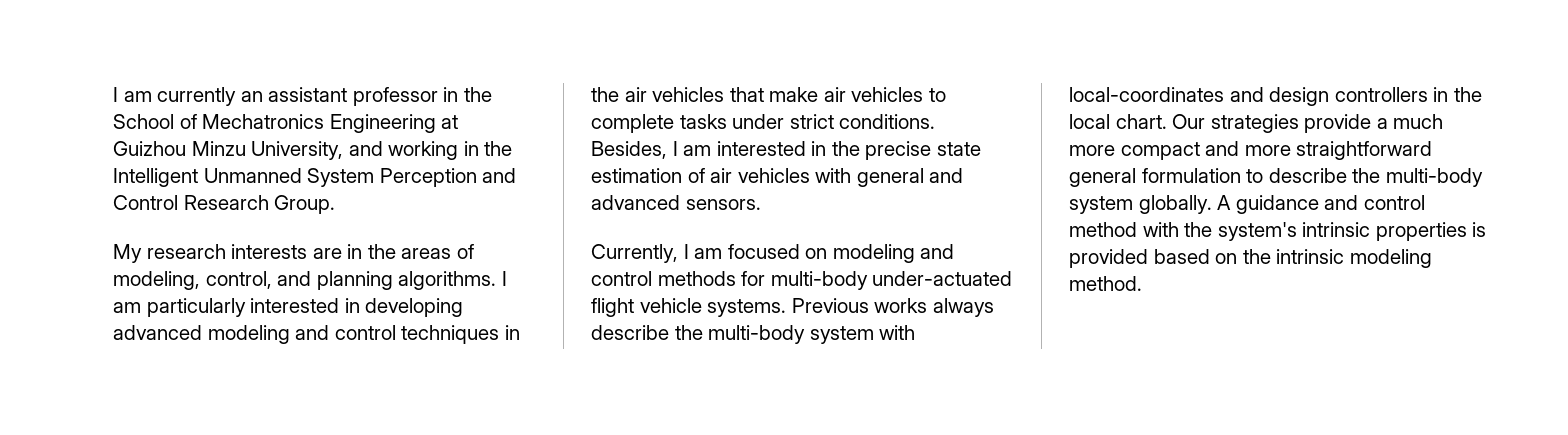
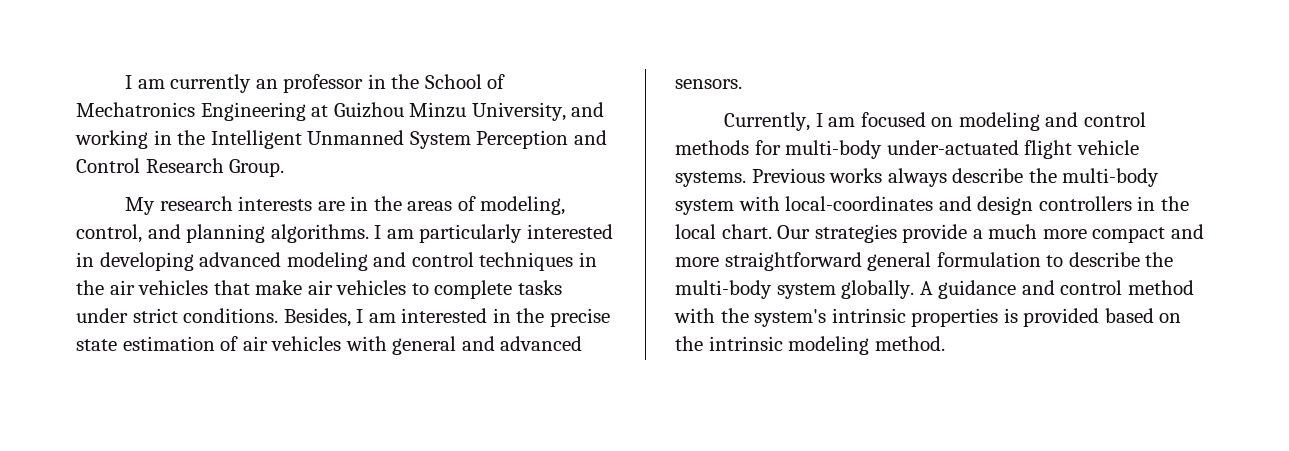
- I am currently an assistant professor in the School of Mechatronics Engineering at Guizhou Minzu University, and working in the Intelligent Unmanned System Perception and Control Research Group.
+ I am currently an professor in the School of Mechatronics Engineering at Guizhou Minzu University, and working in the Intelligent Unmanned System Perception and Control Research Group.

